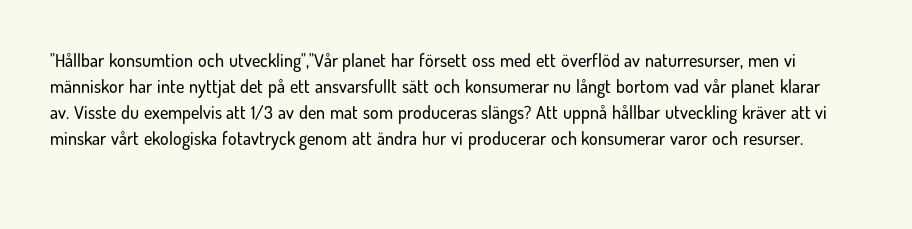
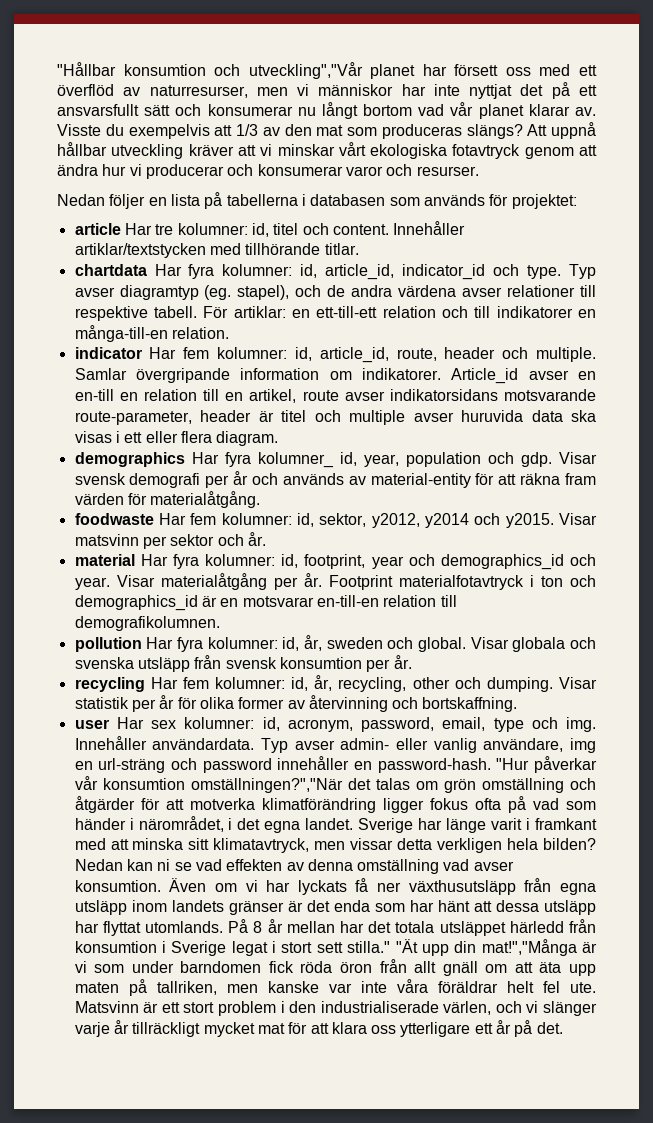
+ Nedan följer en lista på tabellerna i databasen som används för projektet:
+ article Har tre kolumner: id, titel och content. Innehåller artiklar/textstycken med tillhörande titlar.
+ chartdata Har fyra kolumner: id, article_id, indicator_id och type. Typ avser diagramtyp (eg. stapel), och de andra värdena avser relationer till respektive tabell. För artiklar: en ett-till-ett relation och till indikatorer en många-till-en relation.
+ indicator Har fem kolumner: id, article_id, route, header och multiple. Samlar övergripande information om indikatorer. Article_id avser en en-till en relation till en artikel, route avser indikatorsidans motsvarande route-parameter, header är titel och multiple avser huruvida data ska visas i ett eller flera diagram.
+ demographics Har fyra kolumner_ id, year, population och gdp. Visar svensk demografi per år och används av material-entity för att räkna fram värden för materialåtgång.
+ foodwaste Har fem kolumner: id, sektor, y2012, y2014 och y2015. Visar matsvinn per sektor och år.
+ material Har fyra kolumner: id, footprint, year och demographics_id och year. Visar materialåtgång per år. Footprint materialfotavtryck i ton och demographics_id är en motsvarar en-till-en relation till demografikolumnen.
+ pollution Har fyra kolumner: id, år, sweden och global. Visar globala och svenska utsläpp från svensk konsumtion per år.
+ recycling Har fem kolumner: id, år, recycling, other och dumping. Visar statistik per år för olika former av återvinning och bortskaffning.
+ user Har sex kolumner: id, acronym, password, email, type och img. Innehåller användardata. Typ avser admin- eller vanlig användare, img en url-sträng och password innehåller en password-hash. "Hur påverkar vår konsumtion omställningen?","När det talas om grön omställning och åtgärder för att motverka klimatförändring ligger fokus ofta på vad som händer i närområdet, i det egna landet. Sverige har länge varit i framkant med att minska sitt klimatavtryck, men vissar detta verkligen hela bilden? Nedan kan ni se vad effekten av denna omställning vad avser konsumtion. Även om vi har lyckats få ner växthusutsläpp från egna utsläpp inom landets gränser är det enda som har hänt att dessa utsläpp har flyttat utomlands. På 8 år mellan har det totala utsläppet härledd från konsumtion i Sverige legat i stort sett stilla." "Ät upp din mat!","Många är vi som under barndomen fick röda öron från allt gnäll om att äta upp maten på tallriken, men kanske var inte våra föräldrar helt fel ute. Matsvinn är ett stort problem i den industrialiserade värlen, och vi slänger varje år tillräckligt mycket mat för att klara oss ytterligare ett år på det.

